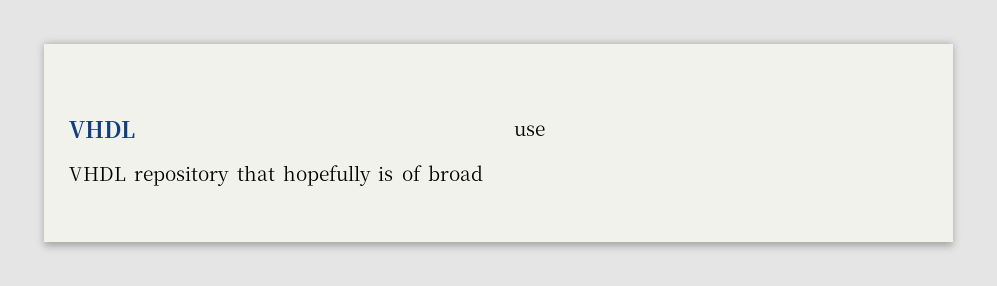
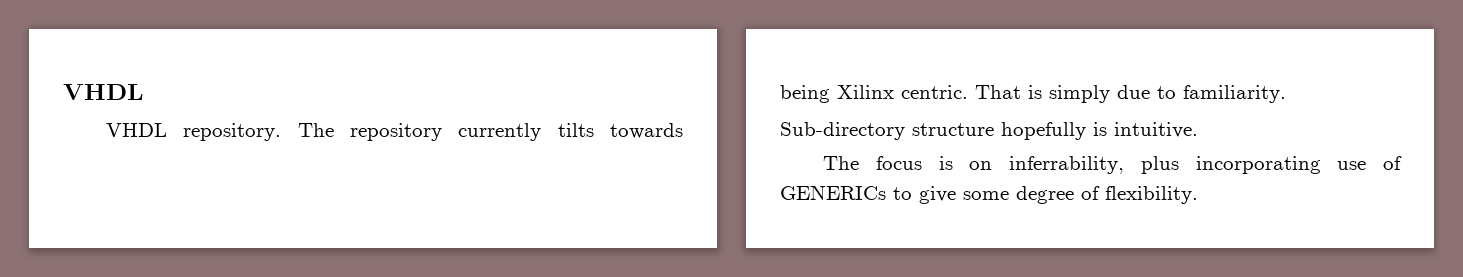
- VHDL repository that hopefully is of broad use
+ VHDL repository. The repository currently tilts towards being Xilinx centric. That is simply due to familiarity.
+ Sub-directory structure hopefully is intuitive.
+ The focus is on inferrability, plus incorporating use of GENERICs to give some degree of flexibility.

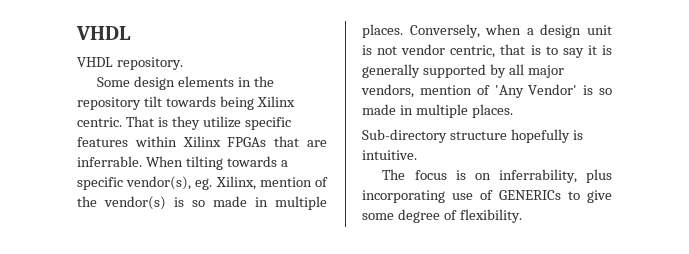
- VHDL repository. The repository currently tilts towards being Xilinx centric.
+ VHDL repository.
+ Some design elements in the repository tilt towards being Xilinx centric.
- That is simply due to familiarity.
+ That is they utilize specific features within Xilinx FPGAs that are inferrable. When tilting towards a specific vendor(s), eg. Xilinx, mention of the vendor(s) is so made in multiple places. Conversely, when a design unit is not vendor centric, that is to say it is generally supported by all major vendors, mention of 'Any Vendor' is so made in multiple places.

